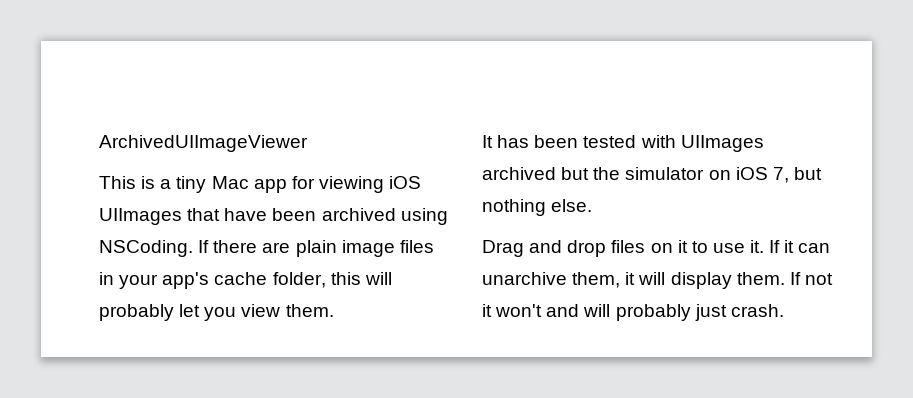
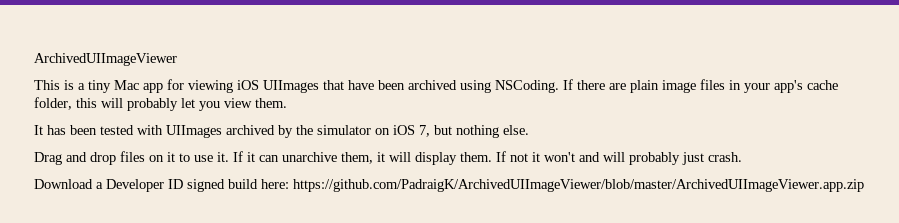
- It has been tested with UIImages archived but the simulator on iOS 7, but nothing else.
+ It has been tested with UIImages archived by the simulator on iOS 7, but nothing else.
+ Download a Developer ID signed build here: https://github.com/PadraigK/ArchivedUIImageViewer/blob/master/ArchivedUIImageViewer.app.zip

